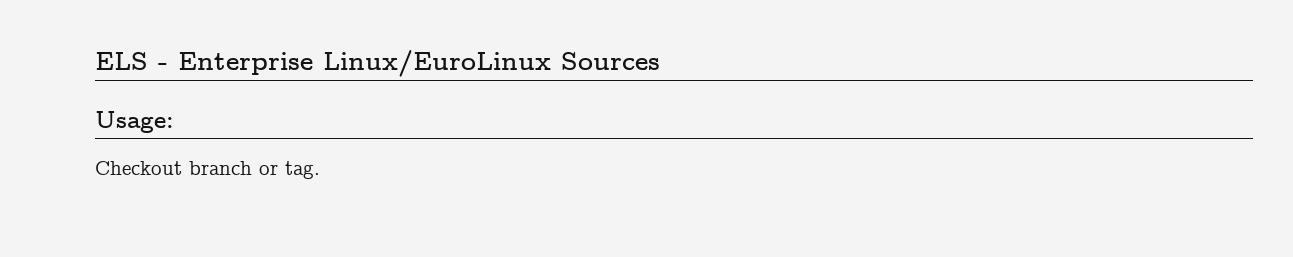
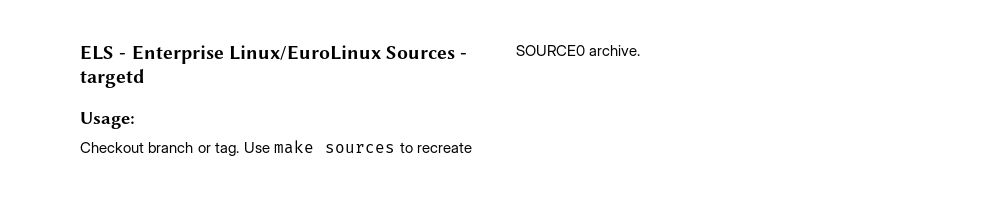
- ELS - Enterprise Linux/EuroLinux Sources
+ ELS - Enterprise Linux/EuroLinux Sources - targetd
+ Use make sources to recreate SOURCE0 archive.

